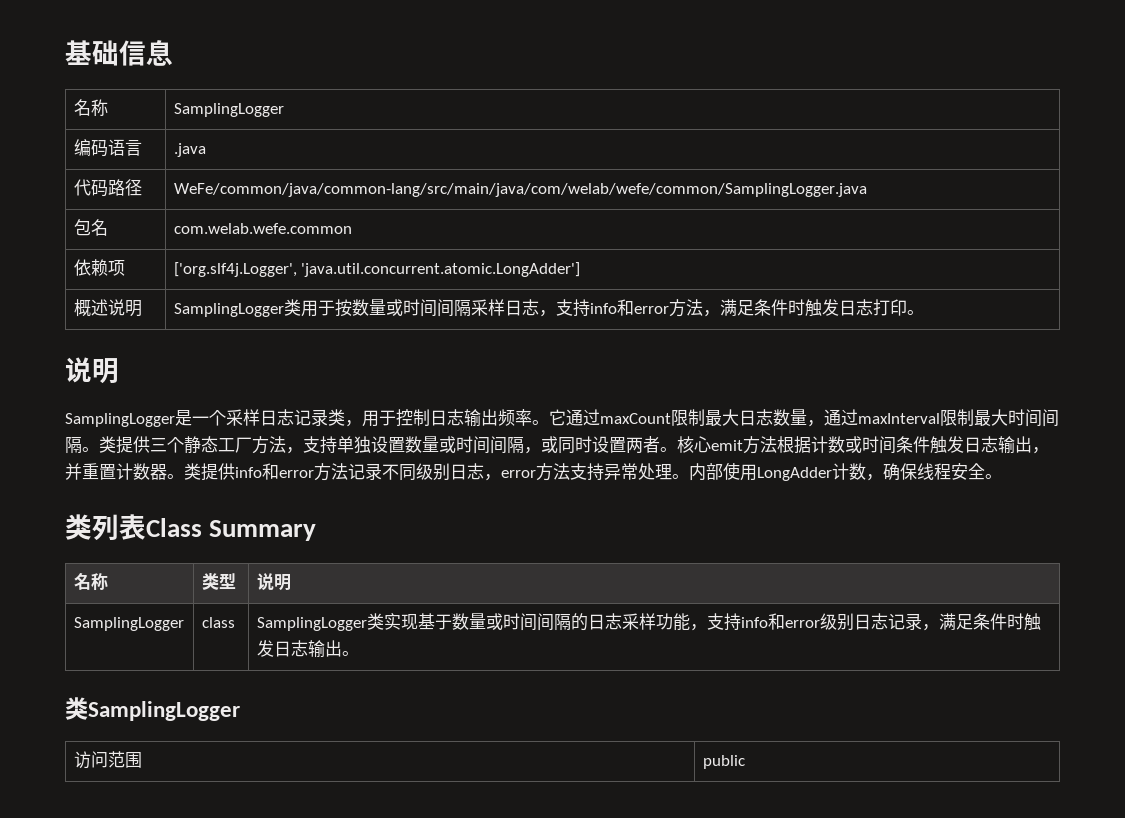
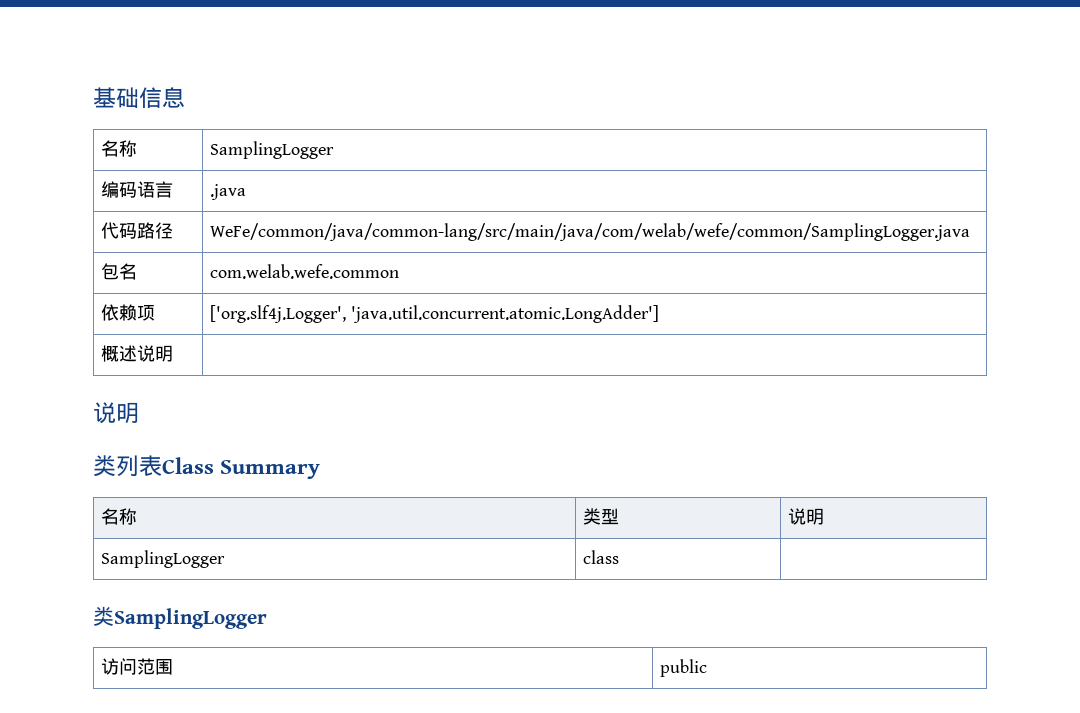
- 概述说明 | SamplingLogger类用于按数量或时间间隔采样日志，支持info和error方法，满足条件时触发日志打印。
+ 概述说明 |
  说明
- SamplingLogger是一个采样日志记录类，用于控制日志输出频率。它通过maxCount限制最大日志数量，通过maxInterval限制最大时间间隔。类提供三个静态工厂方法，支持单独设置数量或时间间隔，或同时设置两者。核心emit方法根据计数或时间条件触发日志输出，并重置计数器。类提供info和error方法记录不同级别日志，error方法支持异常处理。内部使用LongAdder计数，确保线程安全。
- SamplingLogger | class | SamplingLogger类实现基于数量或时间间隔的日志采样功能，支持info和error级别日志记录，满足条件时触发日志输出。
+ SamplingLogger | class |

